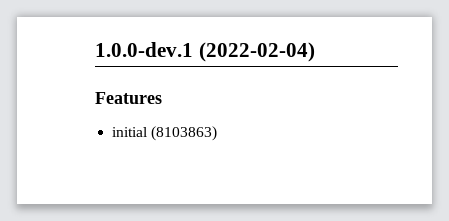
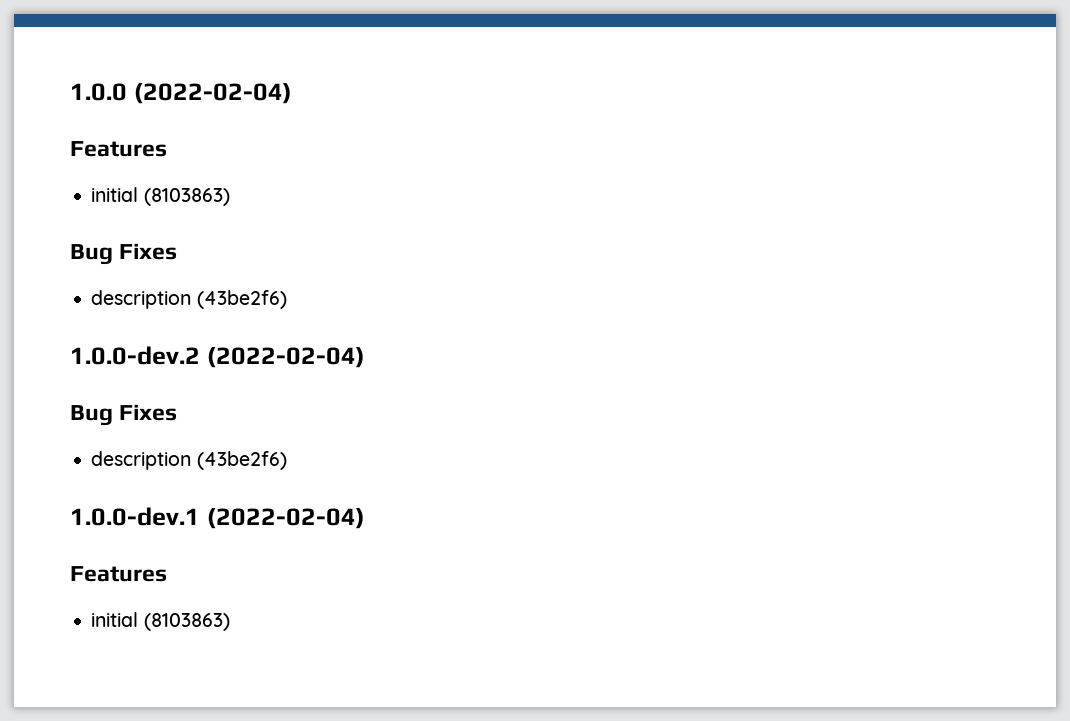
+ 1.0.0 (2022-02-04)
+ Features
+ initial (8103863)
+ Bug Fixes
+ description (43be2f6)
+ 1.0.0-dev.2 (2022-02-04)
+ Bug Fixes
+ description (43be2f6)

